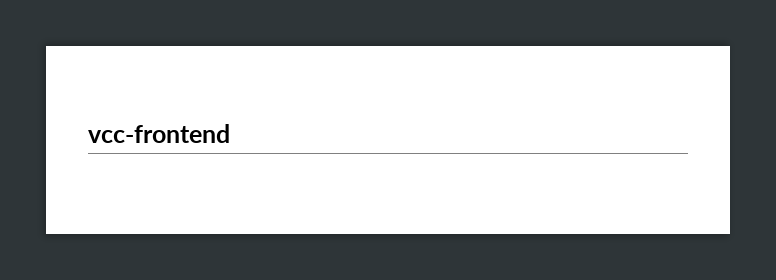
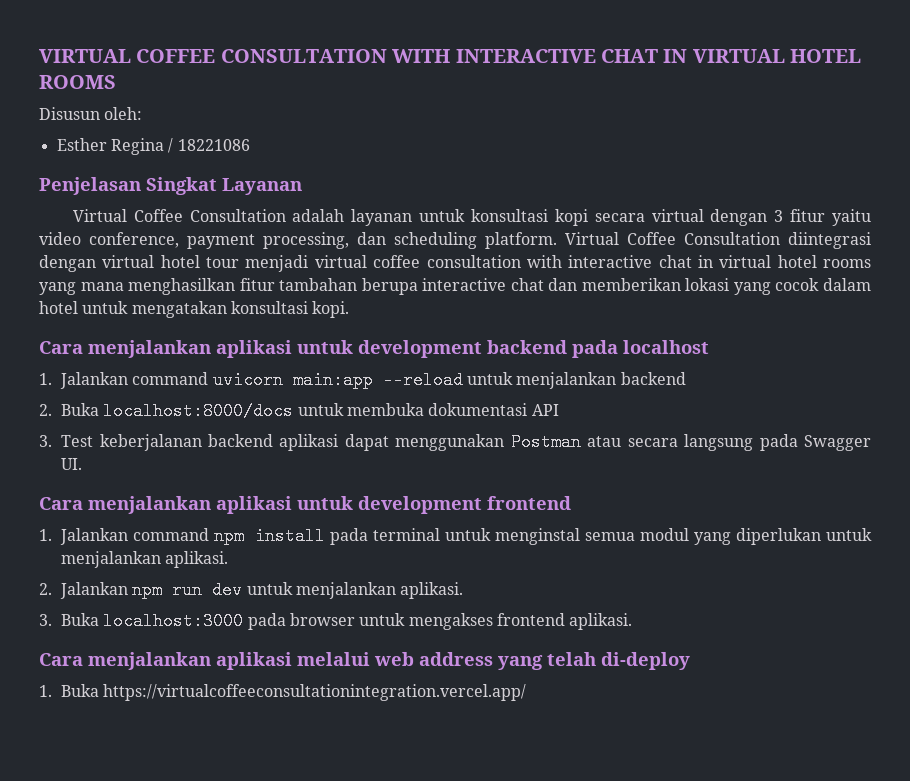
- vcc-frontend
+ VIRTUAL COFFEE CONSULTATION WITH INTERACTIVE CHAT IN VIRTUAL HOTEL ROOMS
+ Disusun oleh:
+ Esther Regina / 18221086
+ Penjelasan Singkat Layanan
+ Virtual Coffee Consultation adalah layanan untuk konsultasi kopi secara virtual dengan 3 fitur yaitu video conference, payment processing, dan scheduling platform. Virtual Coffee Consultation diintegrasi dengan virtual hotel tour menjadi virtual coffee consultation with interactive chat in virtual hotel rooms yang mana menghasilkan fitur tambahan berupa interactive chat dan memberikan lokasi yang cocok dalam hotel untuk mengatakan konsultasi kopi.
+ Cara menjalankan aplikasi untuk development backend pada localhost
+ 1. Jalankan command uvicorn main:app --reload untuk menjalankan backend
+ 2. Buka localhost:8000/docs untuk membuka dokumentasi API
+ 3. Test keberjalanan backend aplikasi dapat menggunakan Postman atau secara langsung pada Swagger UI.
+ Cara menjalankan aplikasi untuk development frontend
+ 1. Jalankan command npm install pada terminal untuk menginstal semua modul yang diperlukan untuk menjalankan aplikasi.
+ 2. Jalankan npm run dev untuk menjalankan aplikasi.
+ 3. Buka localhost:3000 pada browser untuk mengakses frontend aplikasi.
+ Cara menjalankan aplikasi melalui web address yang telah di-deploy
+ 1. Buka https://virtualcoffeeconsultationintegration.vercel.app/

